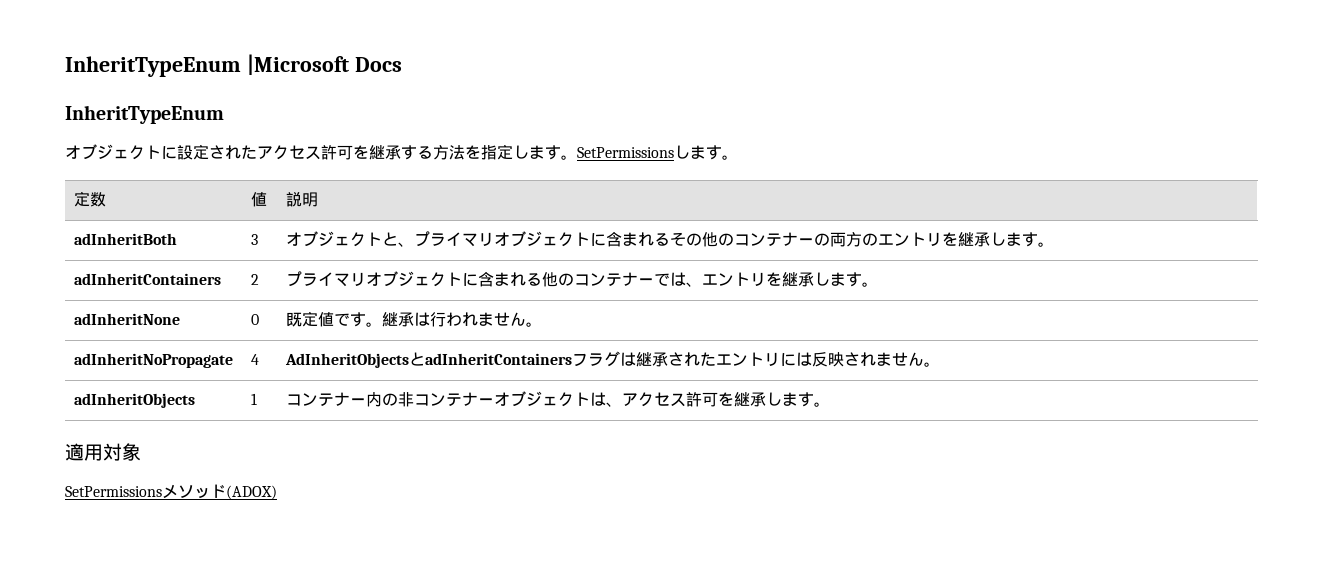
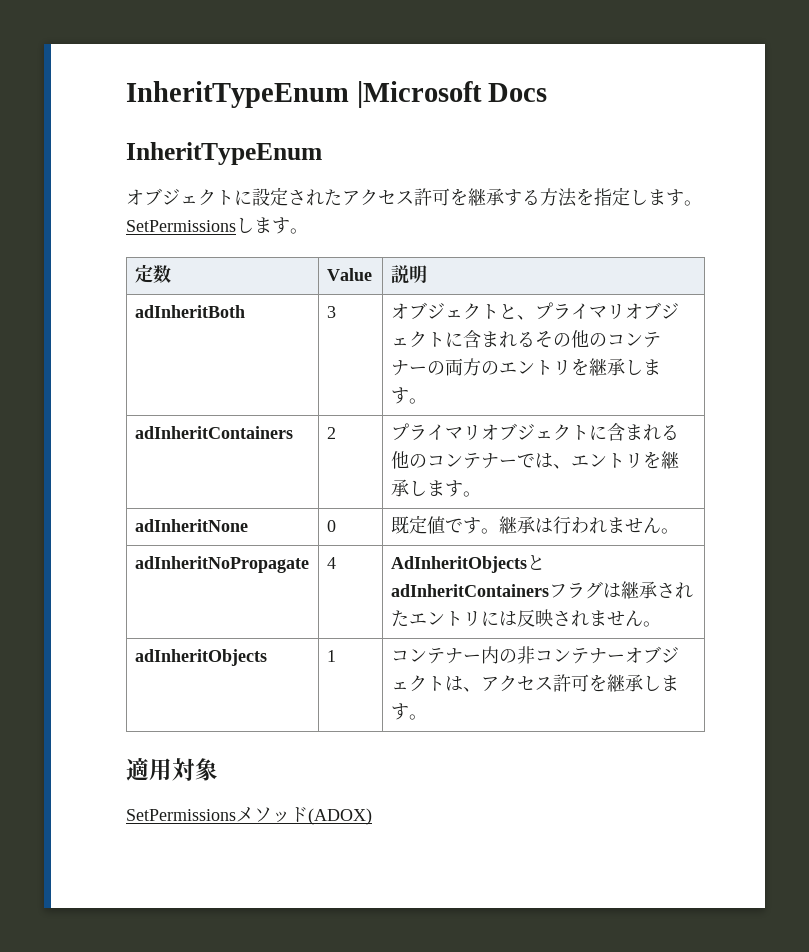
- 定数 | 値 | 説明
+ 定数 | Value | 説明

